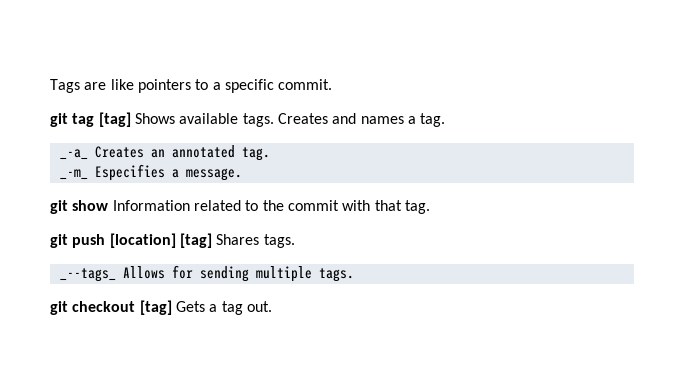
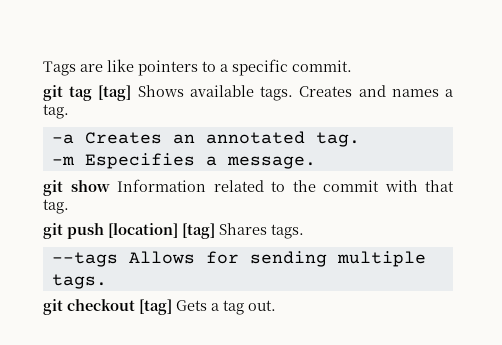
- _-a_ Creates an annotated tag.
+ -a Creates an annotated tag.
- _-m_ Especifies a message.
+ -m Especifies a message.
- _--tags_ Allows for sending multiple tags.
+ --tags Allows for sending multiple tags.

